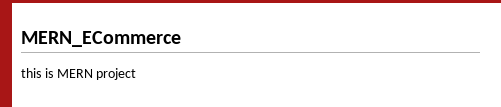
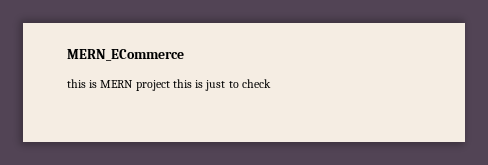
- this is MERN project
+ this is MERN project this is just to check

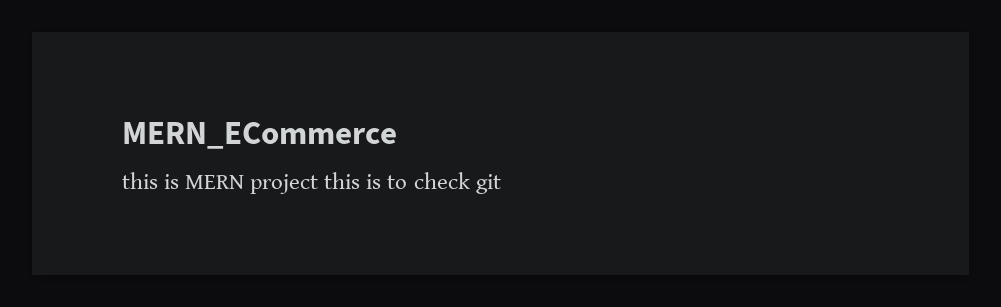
- this is MERN project this is just to check
+ this is MERN project this is to check git

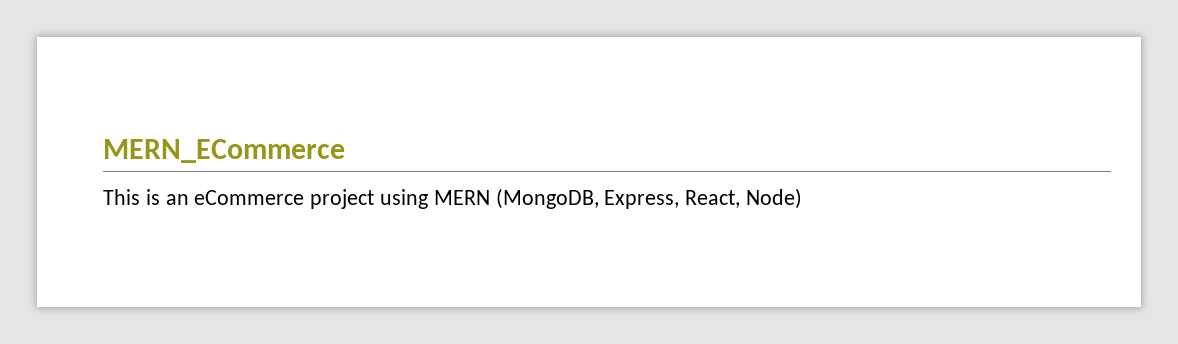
- this is MERN project this is to check git
+ This is an eCommerce project using MERN (MongoDB, Express, React, Node)

